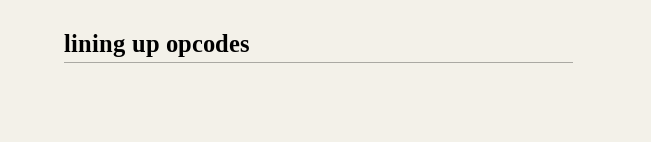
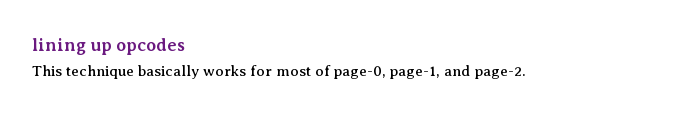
+ This technique basically works for most of page-0, page-1, and page-2.

